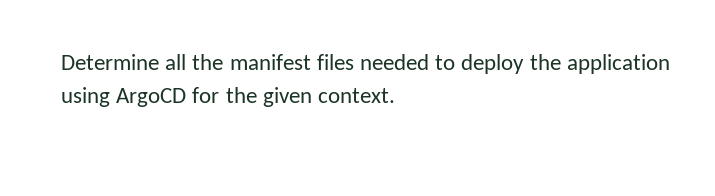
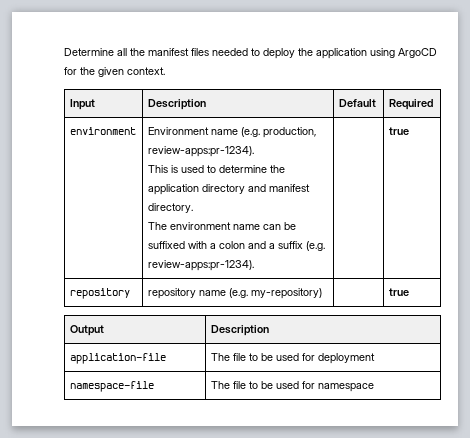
+ Input | Description | Default | Required
+ environment | Environment name (e.g. production, review-apps:pr-1234).
+ This is used to determine the application directory and manifest directory.
+ The environment name can be suffixed with a colon and a suffix (e.g. review-apps:pr-1234). | | true
+ repository | repository name (e.g. my-repository) | | true
+ Output | Description
+ application-file | The file to be used for deployment
+ namespace-file | The file to be used for namespace

